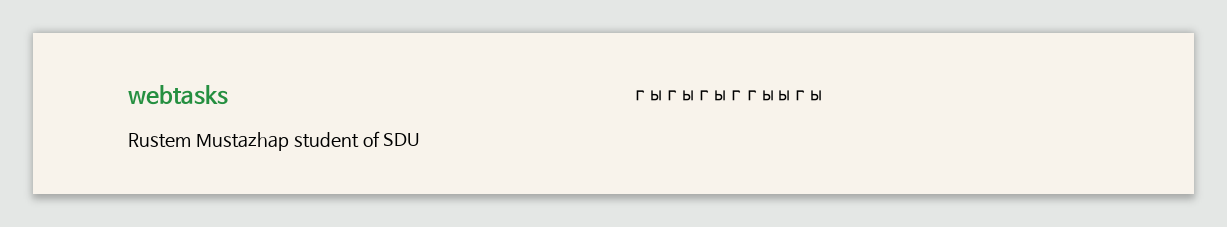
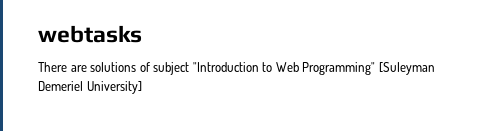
- Rustem Mustazhap student of SDU гыгыгыггыыгы
+ There are solutions of subject "Introduction to Web Programming" [Suleyman Demeriel University]

